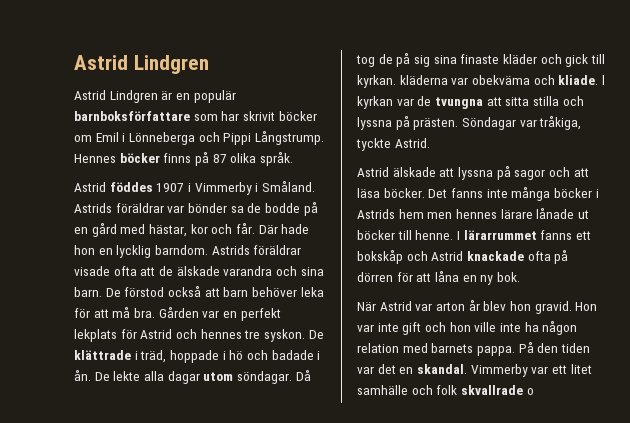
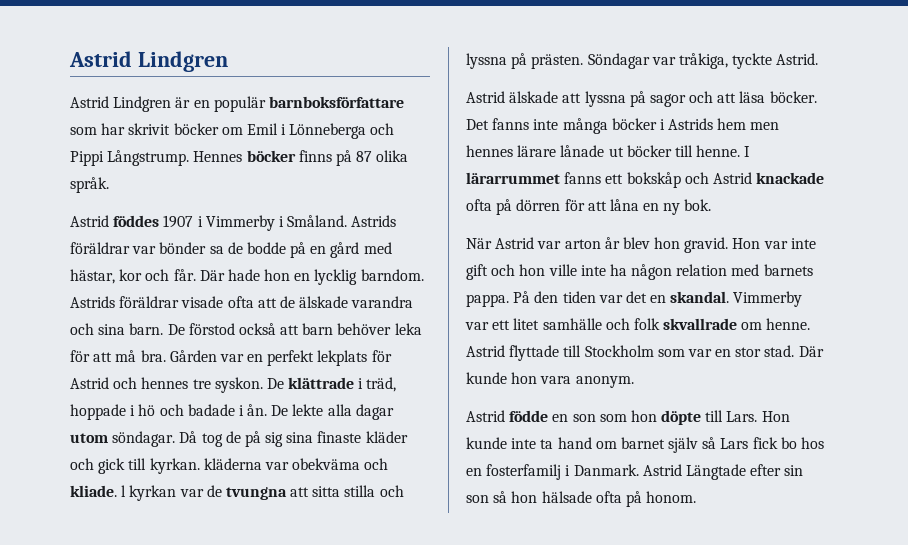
- Vimmerby var ett litet samhälle och folk skvallrade o
+ Vimmerby var ett litet samhälle och folk skvallrade om henne. Astrid flyttade till Stockholm som var en stor stad. Där kunde hon vara anonym.
+ Astrid födde en son som hon döpte till Lars. Hon kunde inte ta hand om barnet själv så Lars fick bo hos en fosterfamilj i Danmark. Astrid Längtade efter sin son så hon hälsade ofta på honom.

